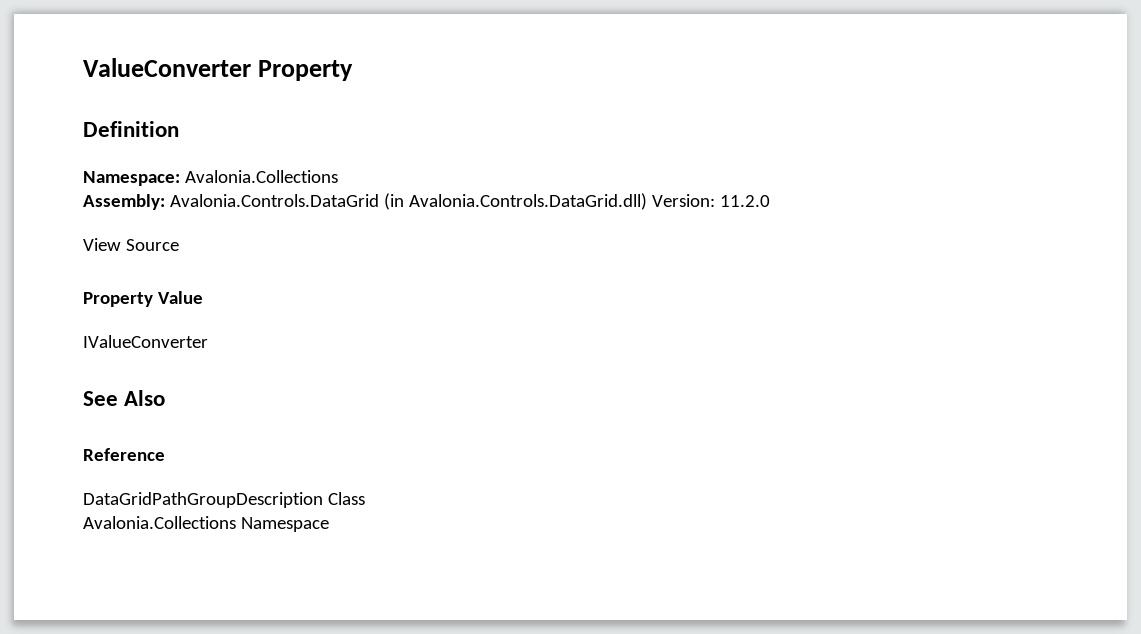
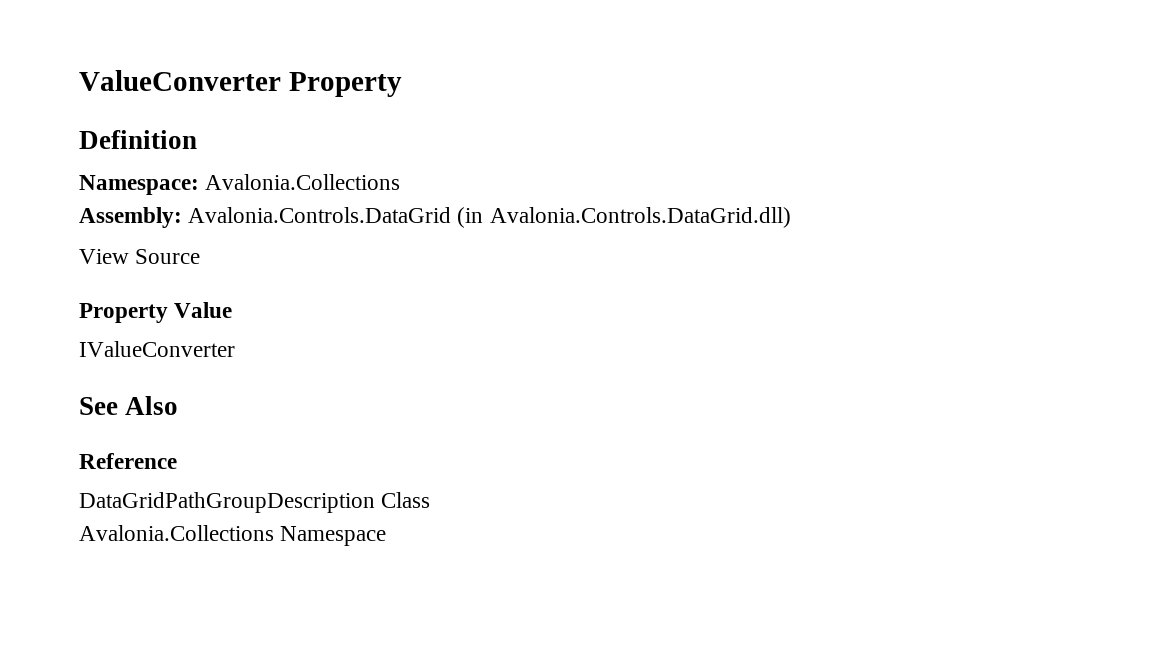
- Assembly: Avalonia.Controls.DataGrid (in Avalonia.Controls.DataGrid.dll) Version: 11.2.0
+ Assembly: Avalonia.Controls.DataGrid (in Avalonia.Controls.DataGrid.dll)

